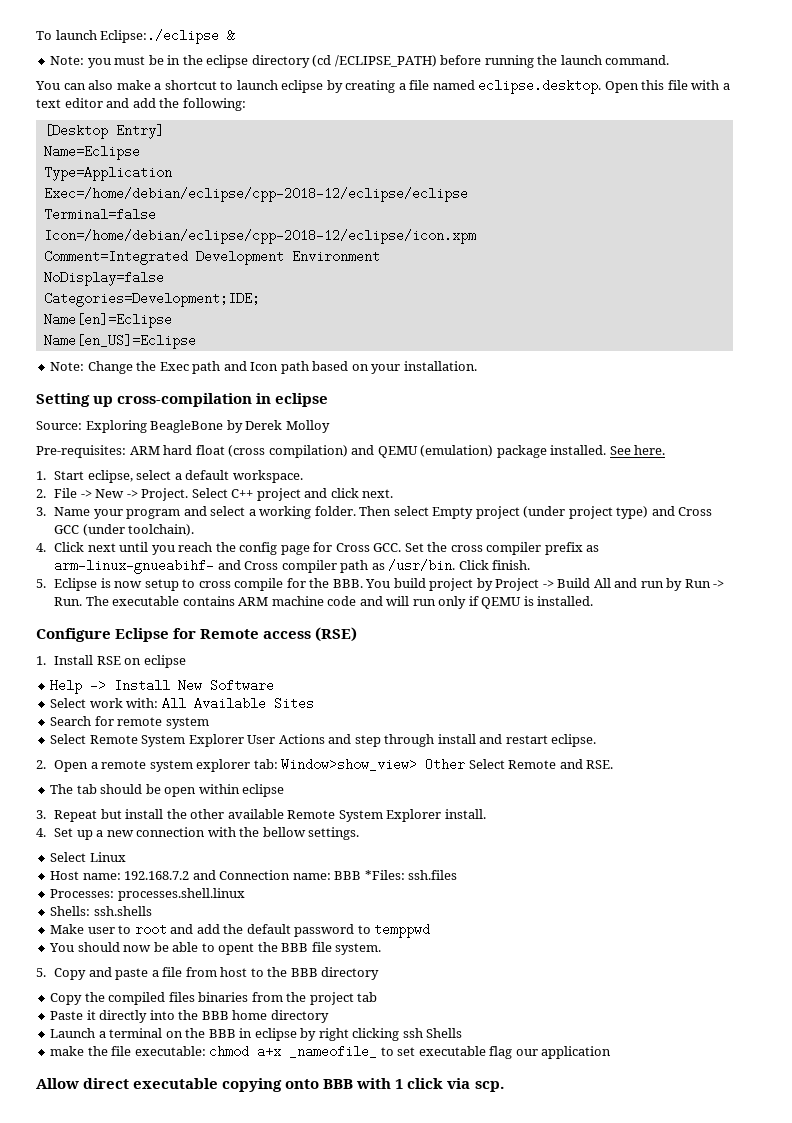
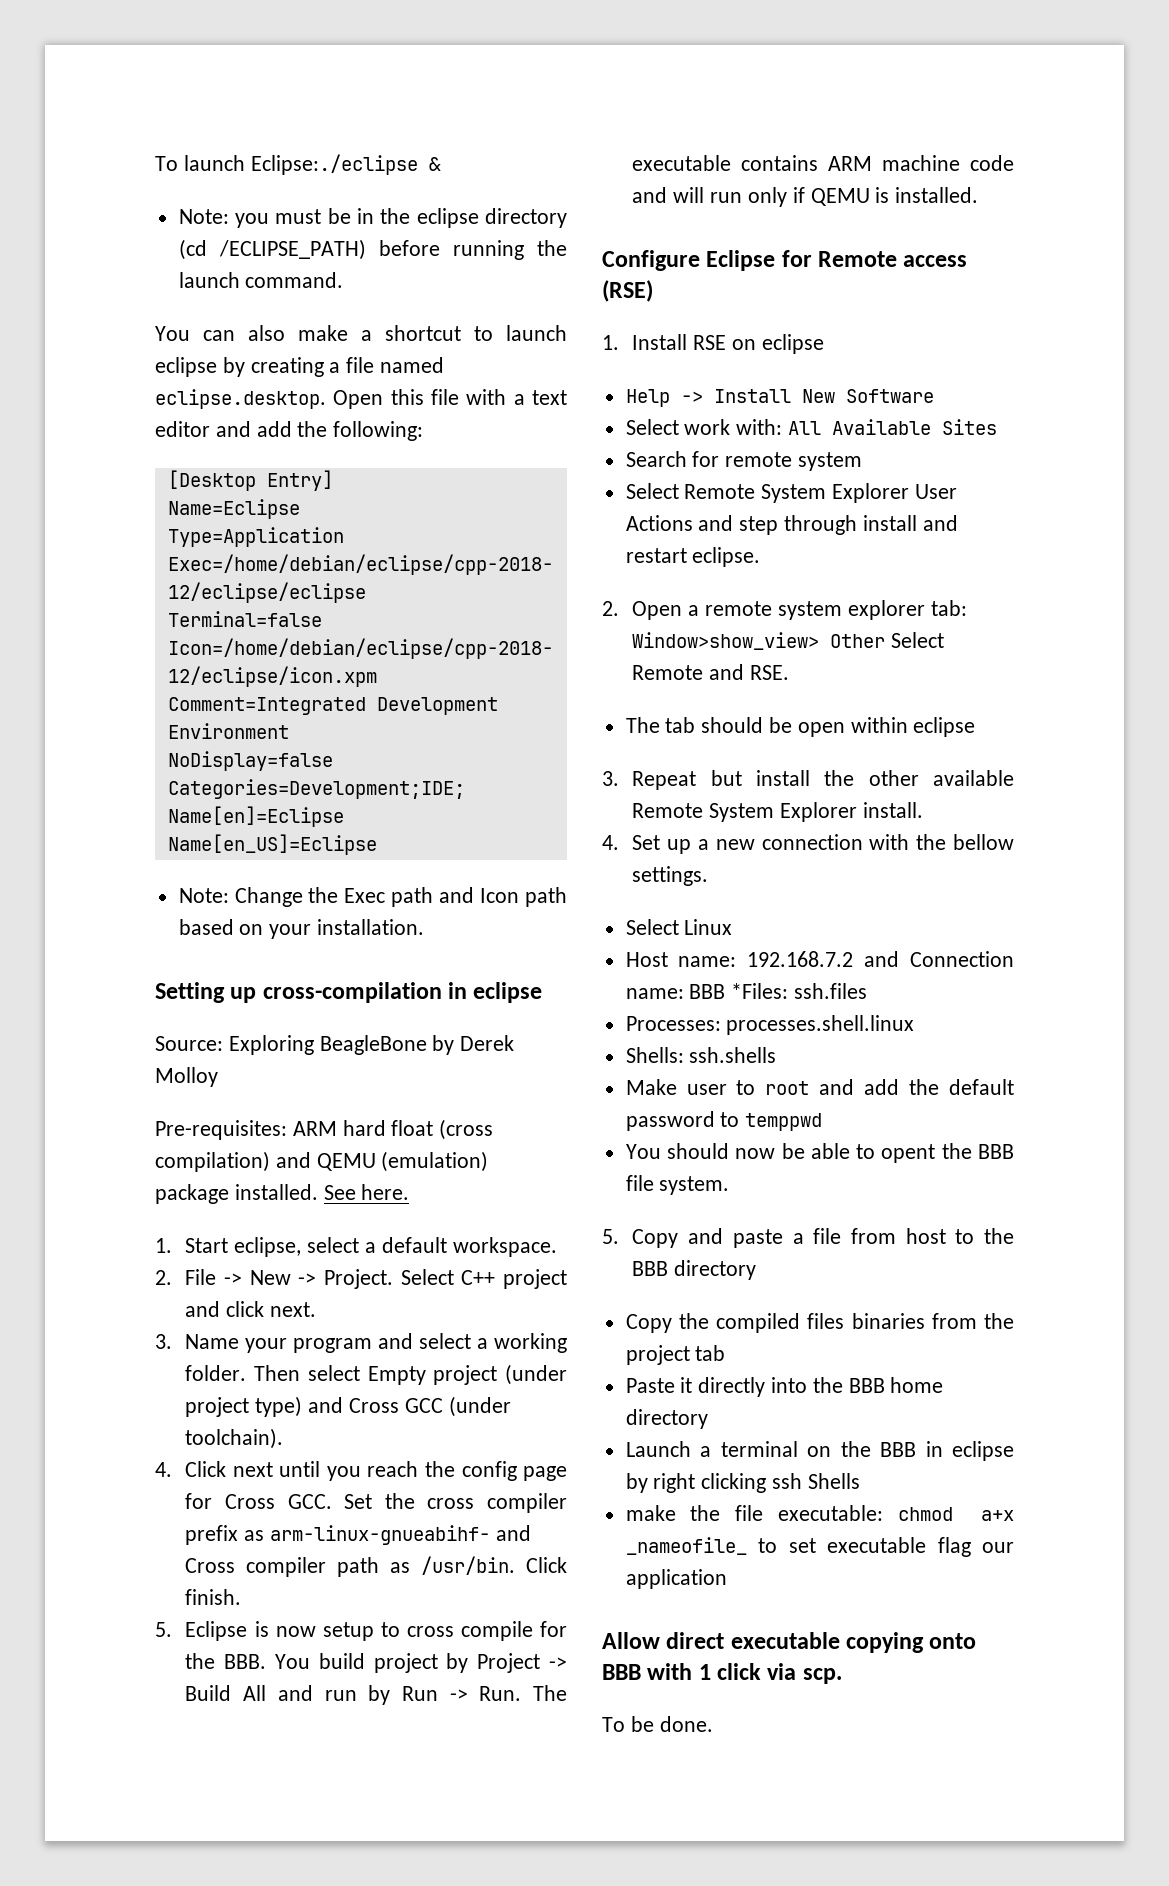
+ To be done.

